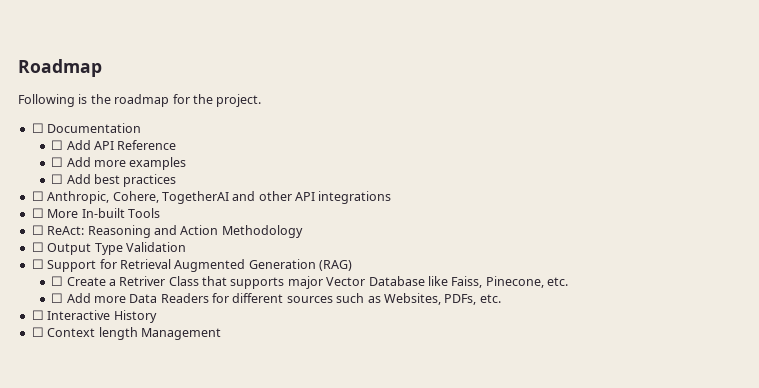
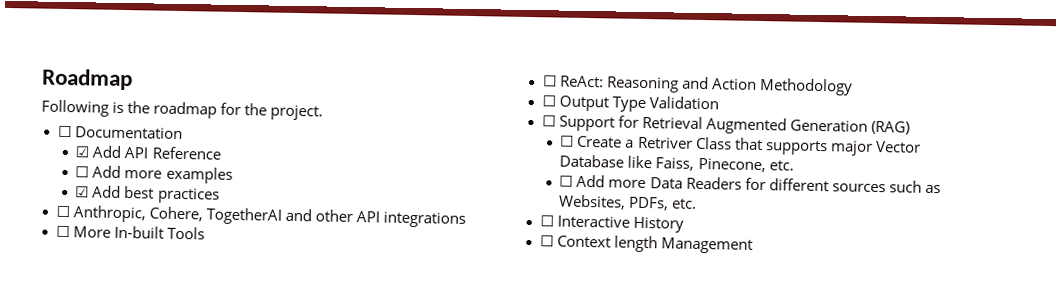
- ☐ Add API Reference
+ ☑ Add API Reference
- ☐ Add best practices
+ ☑ Add best practices

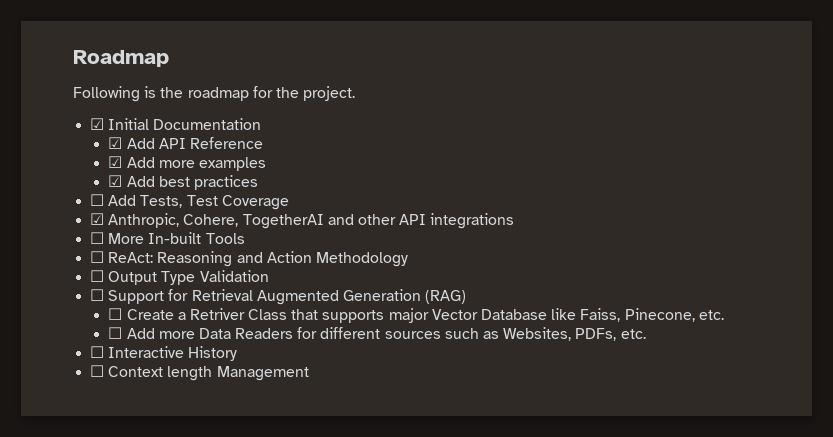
- ☐ Documentation
+ ☑ Initial Documentation
- ☐ Add more examples
+ ☑ Add more examples
- ☐ Anthropic, Cohere, TogetherAI and other API integrations
+ ☐ Add Tests, Test Coverage
+ ☑ Anthropic, Cohere, TogetherAI and other API integrations

